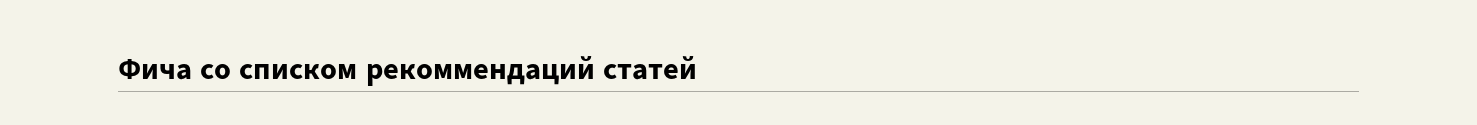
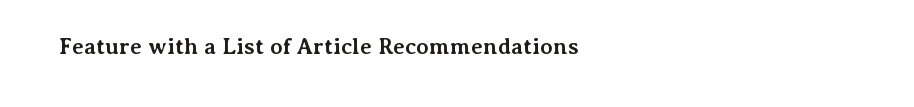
- Фича со списком рекоммендаций статей
+ Feature with a List of Article Recommendations

